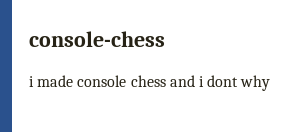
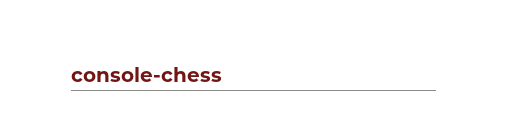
- i made console chess and i dont why

